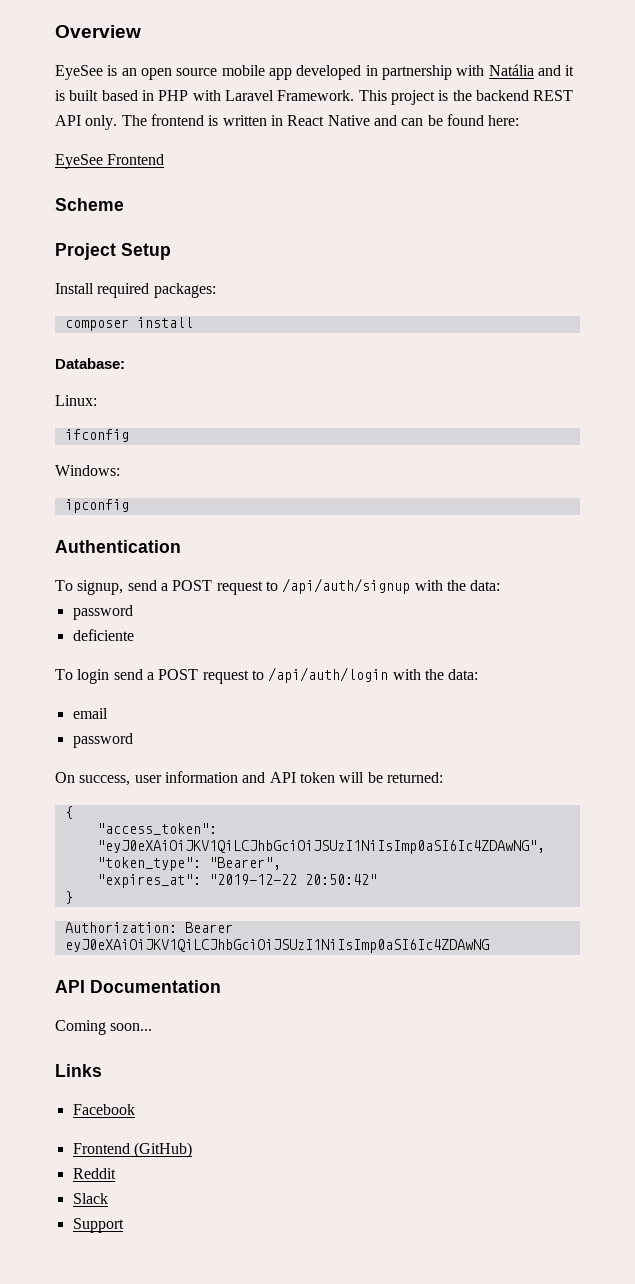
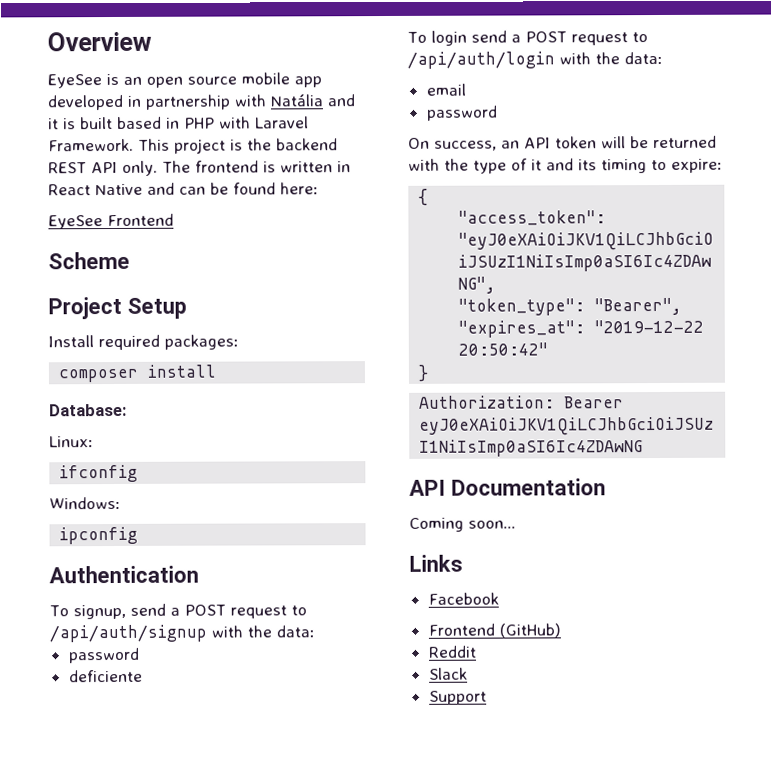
- On success, user information and API token will be returned:
+ On success, an API token will be returned with the type of it and its timing to expire:

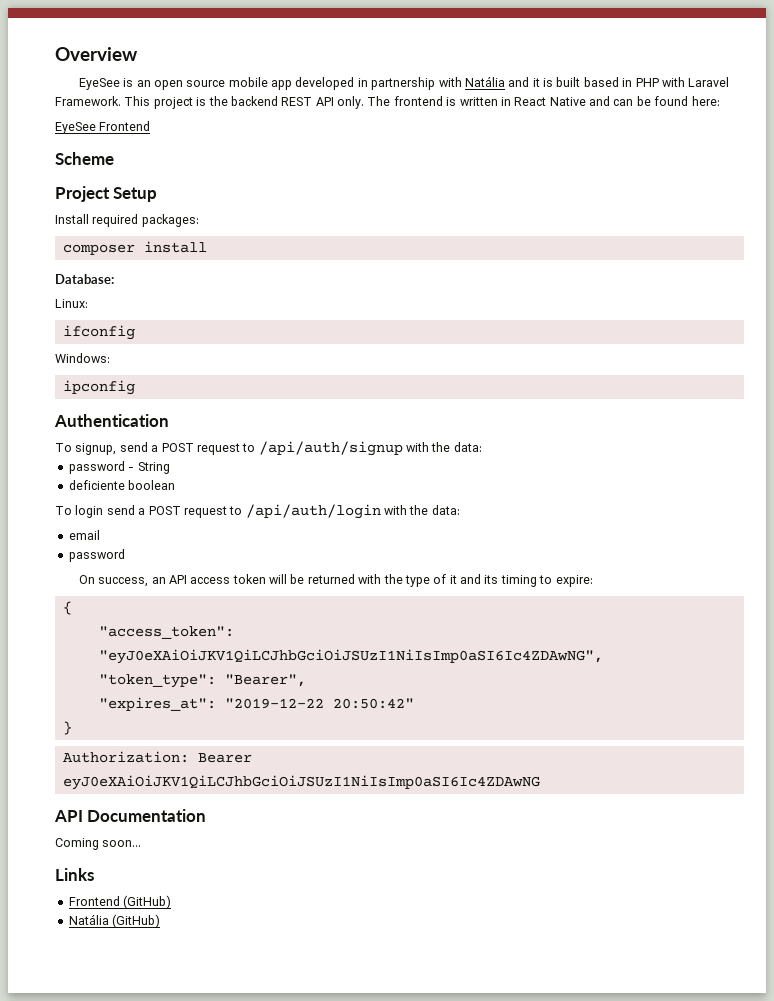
  To signup, send a POST request to /api/auth/signup with the data:
- password
+ password - String
- deficiente
+ deficiente boolean
- On success, an API token will be returned with the type of it and its timing to expire:
+ On success, an API access token will be returned with the type of it and its timing to expire:
- Facebook
- Reddit
- Slack
- Support
+ Natália (GitHub)

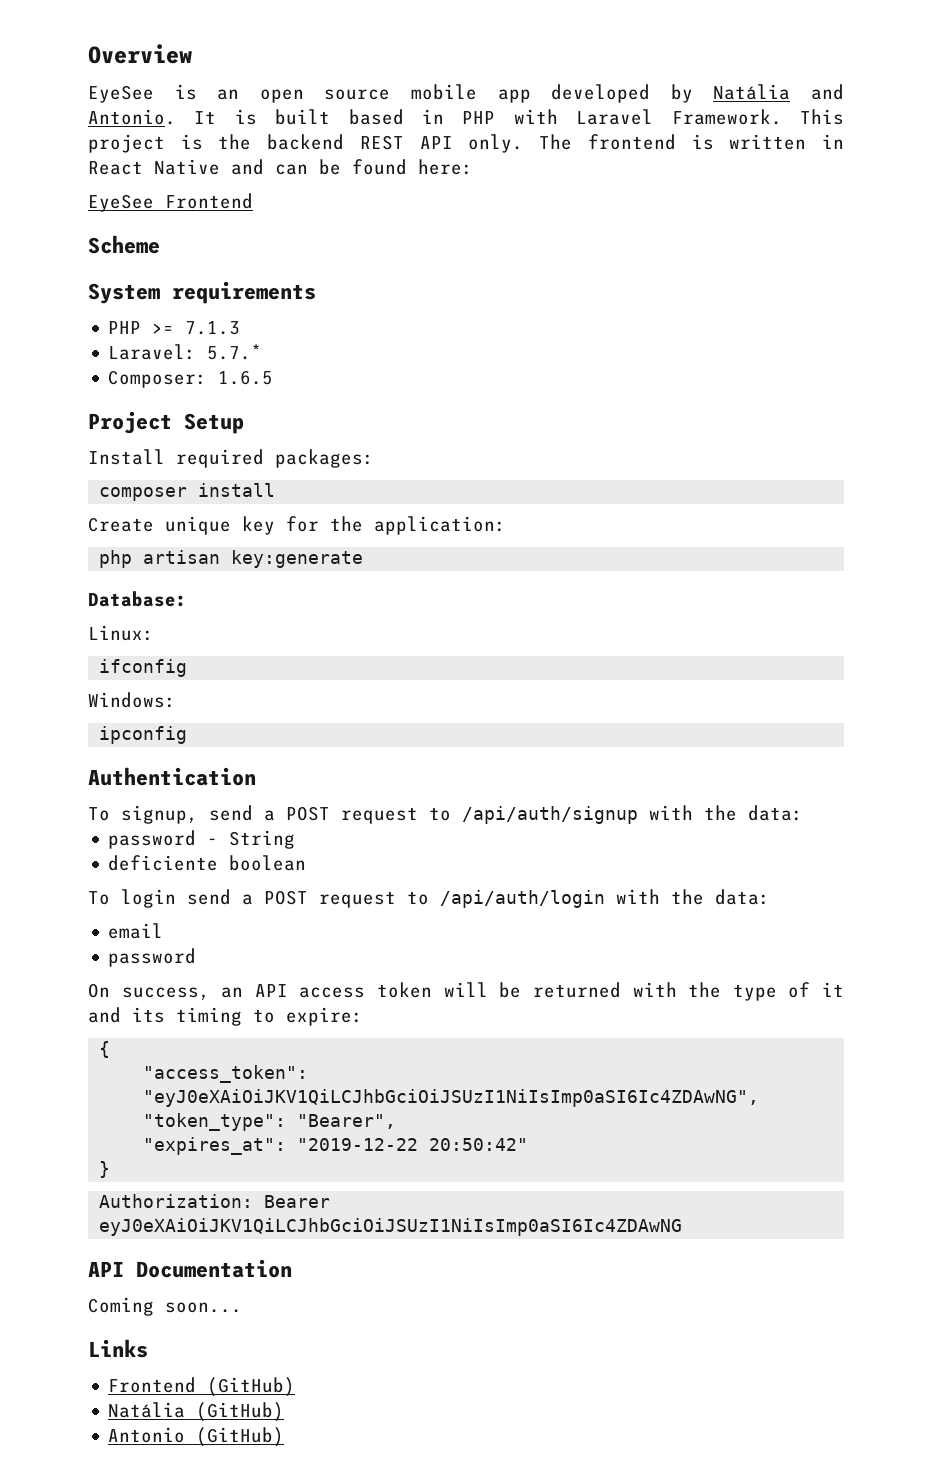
- EyeSee is an open source mobile app developed in partnership with Natália and it is built based in PHP with Laravel Framework.
+ EyeSee is an open source mobile app developed by Natália and Antonio. It is built based in PHP with Laravel Framework.
+ System requirements
+ PHP >= 7.1.3
+ Laravel: 5.7.*
+ Composer: 1.6.5
+ Create unique key for the application:
+ php artisan key:generate
+ Antonio (GitHub)

